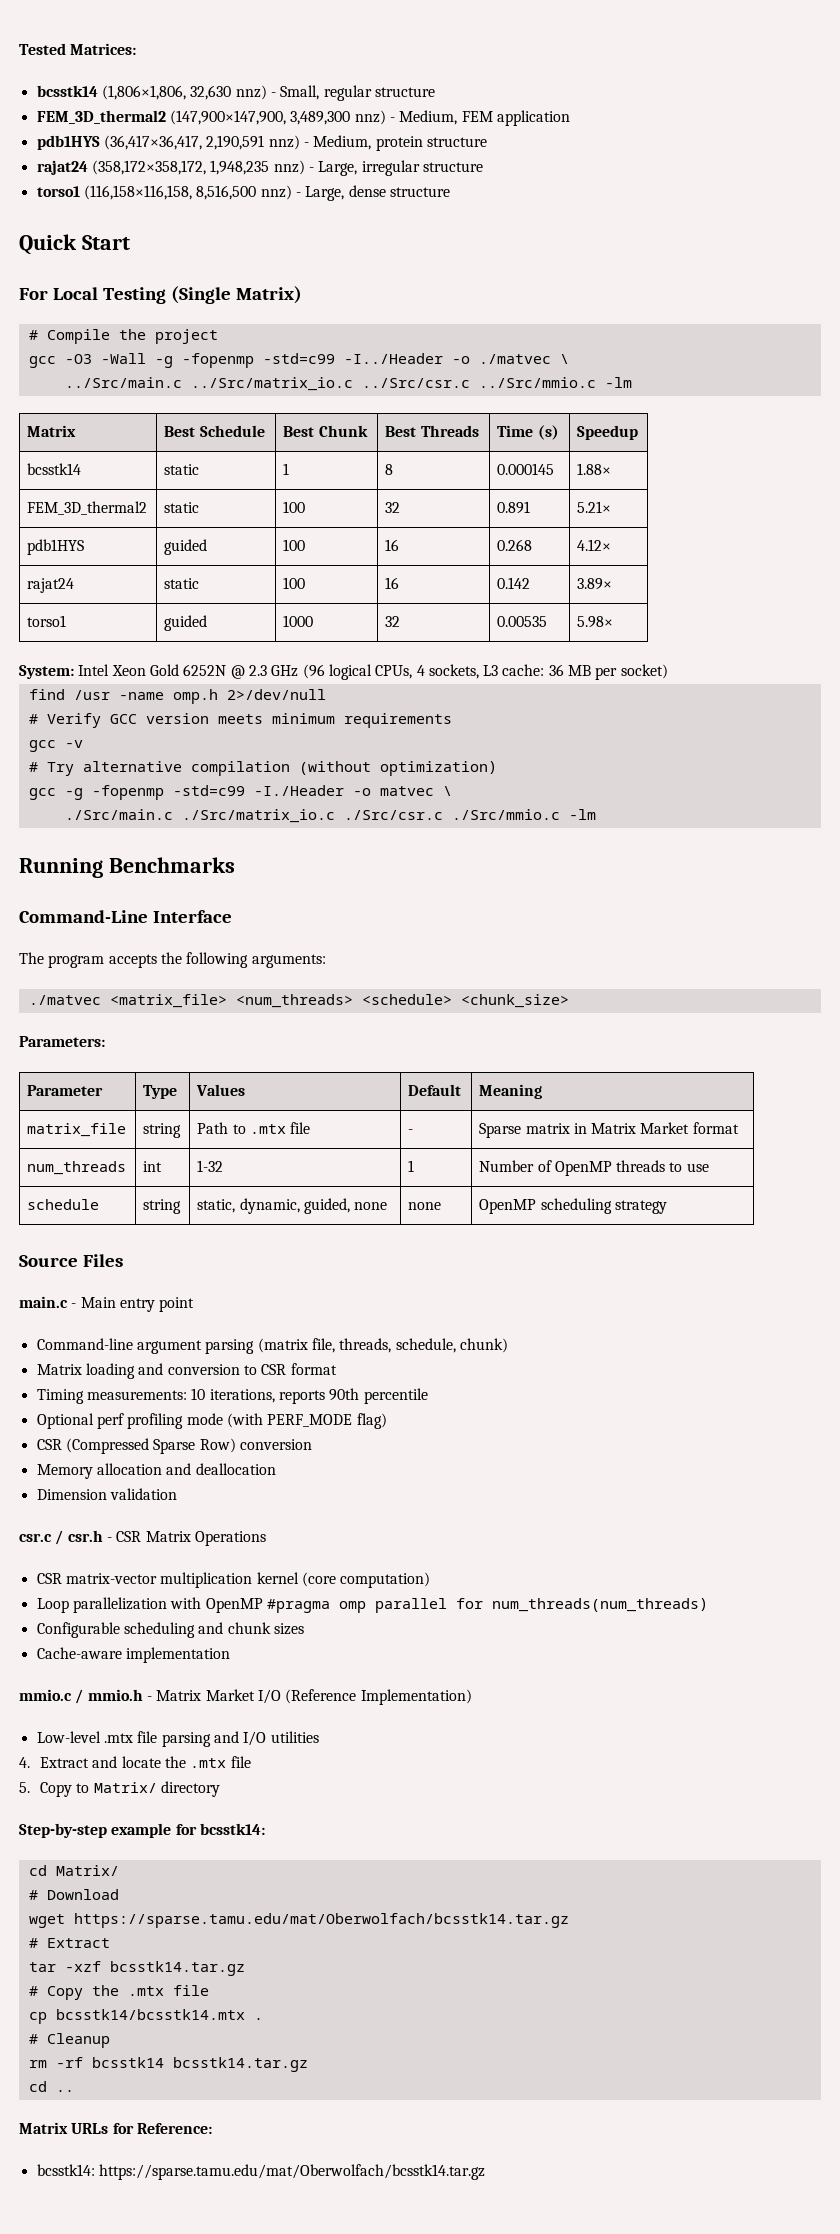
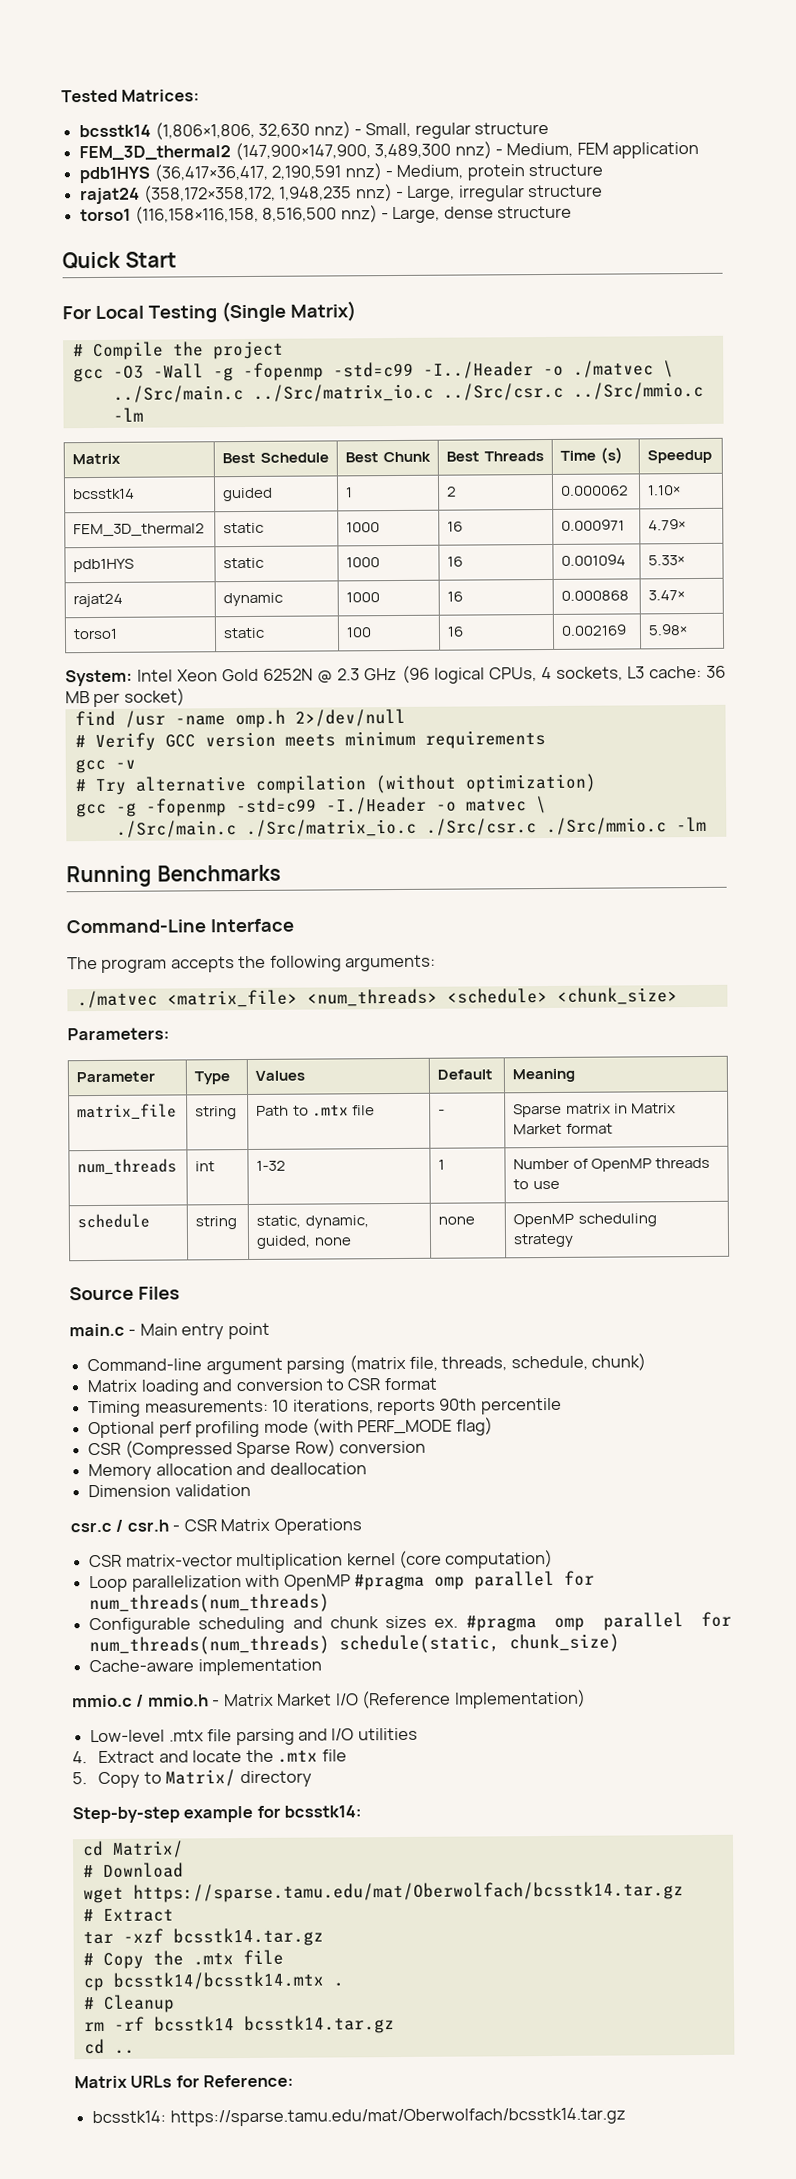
- bcsstk14 | static | 1 | 8 | 0.000145 | 1.88×
+ bcsstk14 | guided | 1 | 2 | 0.000062 | 1.10×
- FEM_3D_thermal2 | static | 100 | 32 | 0.891 | 5.21×
+ FEM_3D_thermal2 | static | 1000 | 16 | 0.000971 | 4.79×
- pdb1HYS | guided | 100 | 16 | 0.268 | 4.12×
+ pdb1HYS | static | 1000 | 16 | 0.001094 | 5.33×
- rajat24 | static | 100 | 16 | 0.142 | 3.89×
- torso1 | guided | 1000 | 32 | 0.00535 | 5.98×
+ rajat24 | dynamic | 1000 | 16 | 0.000868 | 3.47×
+ torso1 | static | 100 | 16 | 0.002169 | 5.98×
- Configurable scheduling and chunk sizes
+ Configurable scheduling and chunk sizes ex. #pragma omp parallel for num_threads(num_threads) schedule(static, chunk_size)

